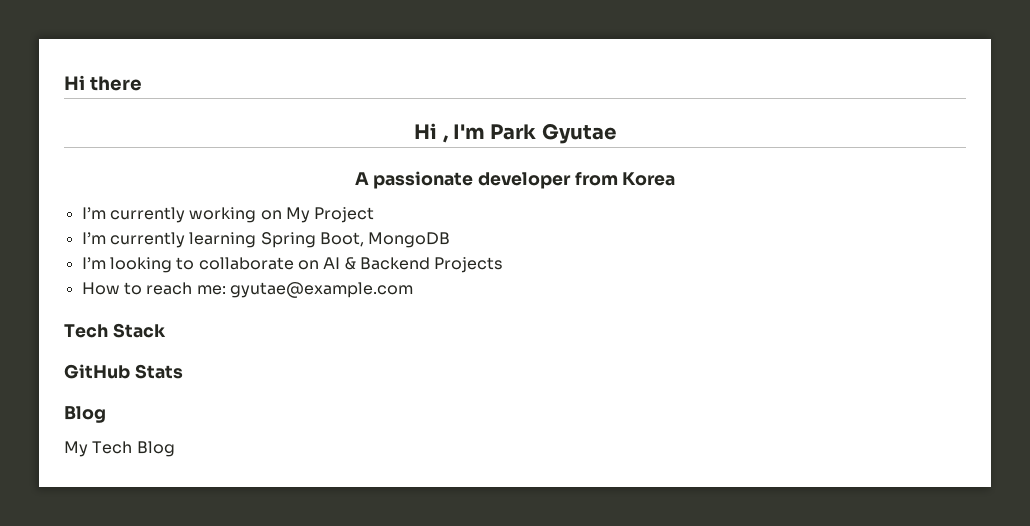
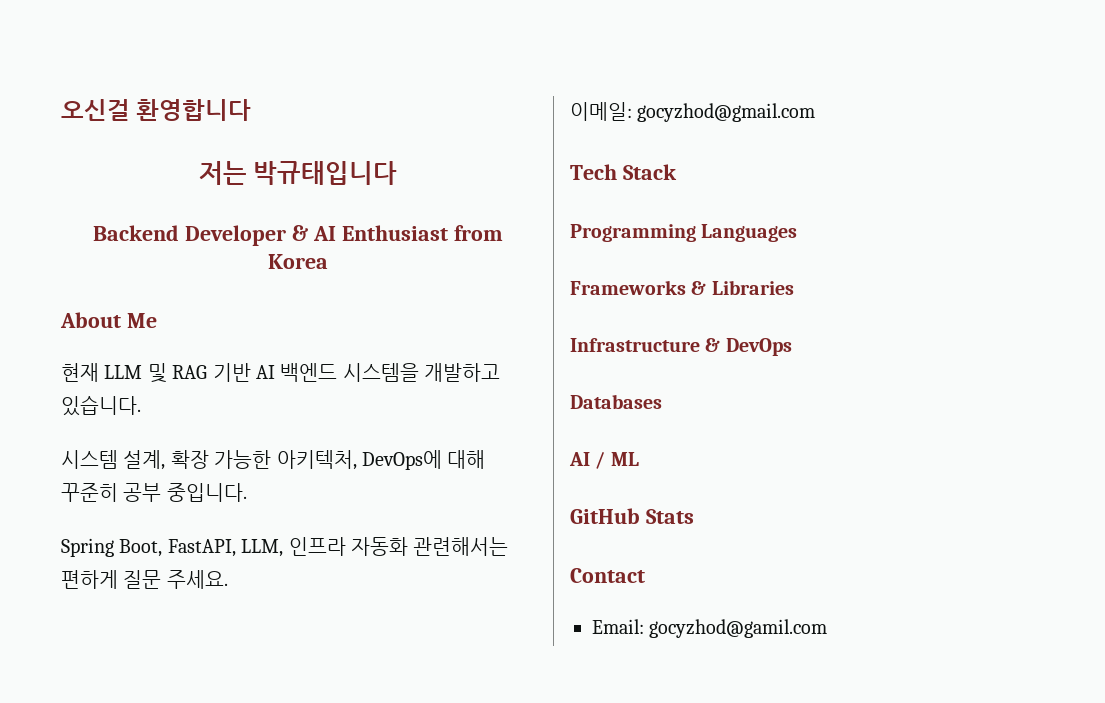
- Hi there
- Hi , I'm Park Gyutae
- A passionate developer from Korea
- I’m currently working on My Project
- I’m currently learning Spring Boot, MongoDB
- I’m looking to collaborate on AI & Backend Projects
- How to reach me: gyutae@example.com
+ 오신걸 환영합니다
+ 저는 박규태입니다
+ Backend Developer & AI Enthusiast from Korea
+ About Me
+ 현재 LLM 및 RAG 기반 AI 백엔드 시스템을 개발하고 있습니다.
+ 시스템 설계, 확장 가능한 아키텍처, DevOps에 대해 꾸준히 공부 중입니다.
+ Spring Boot, FastAPI, LLM, 인프라 자동화 관련해서는 편하게 질문 주세요.
+ 이메일: gocyzhod@gmail.com
  Tech Stack
+ Programming Languages
+ Frameworks & Libraries
+ Infrastructure & DevOps
+ Databases
+ AI / ML
  GitHub Stats
- Blog
- My Tech Blog
+ Contact
+ Email: gocyzhod@gamil.com

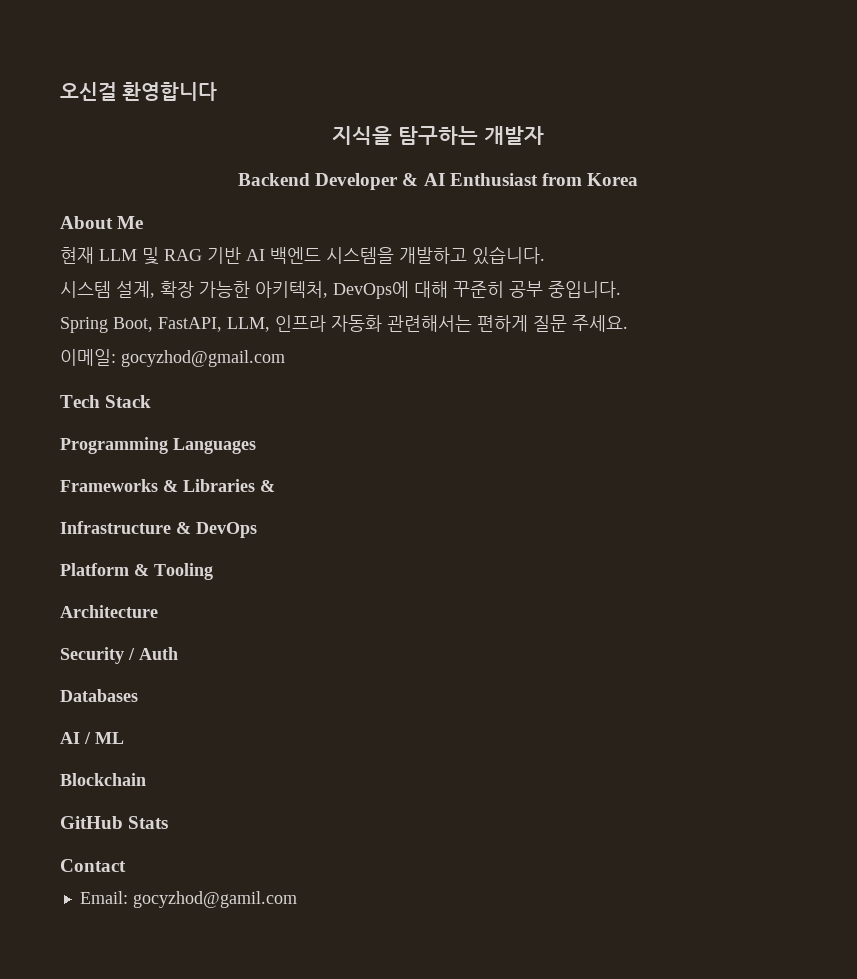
- 저는 박규태입니다
+ 지식을 탐구하는 개발자
- Frameworks & Libraries
+ Frameworks & Libraries &
+ Platform & Tooling
+ Architecture
+ Security / Auth
+ Blockchain

